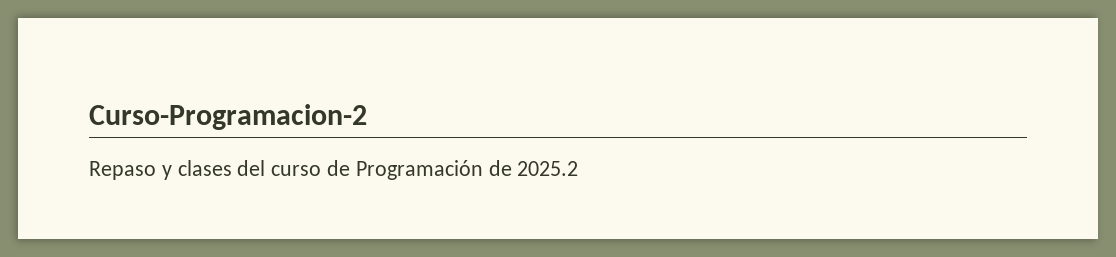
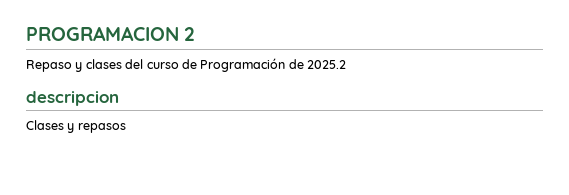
- Curso-Programacion-2
+ PROGRAMACION 2
+ descripcion
+ Clases y repasos

